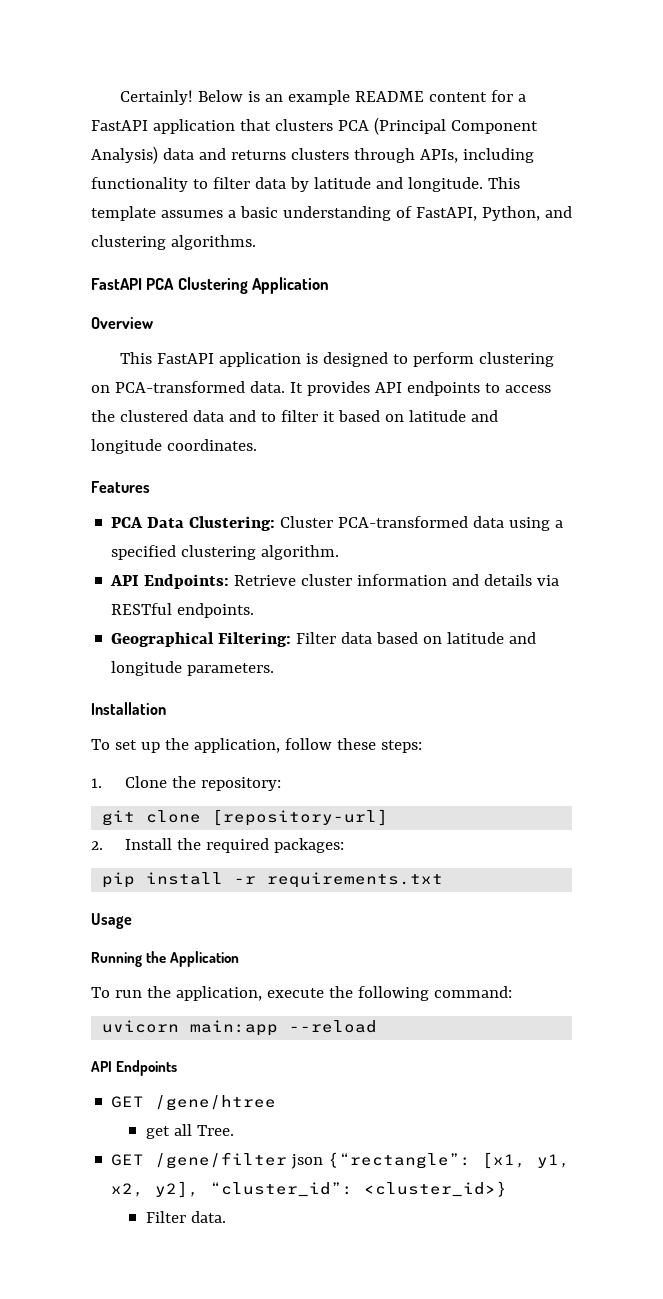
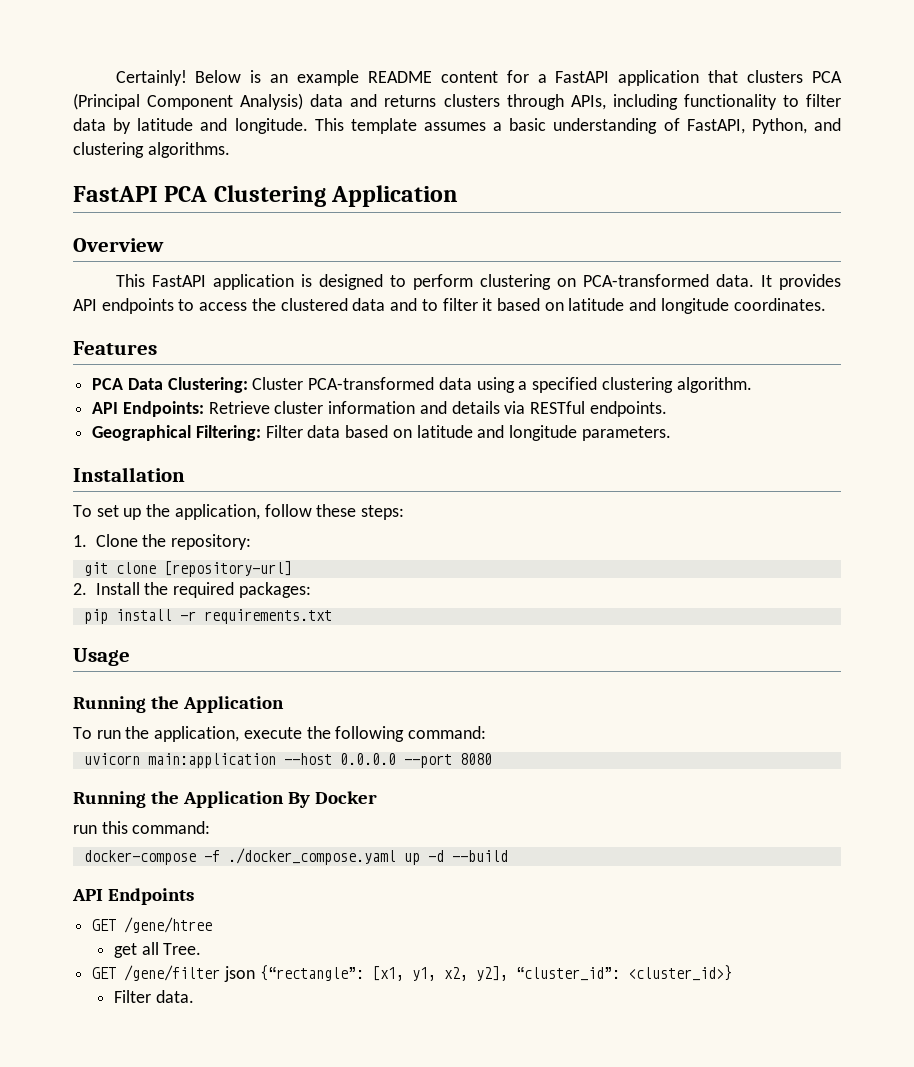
- uvicorn main:app --reload
+ uvicorn main:application --host 0.0.0.0 --port 8080
+ Running the Application By Docker
+ run this command:
+ docker-compose -f ./docker_compose.yaml up -d --build

